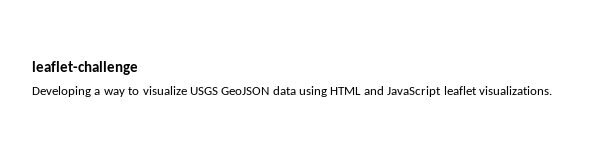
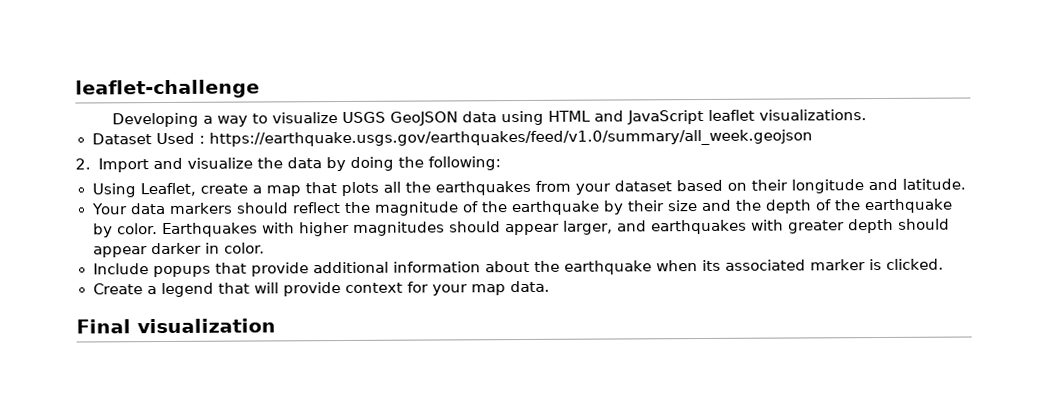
+ Dataset Used : https://earthquake.usgs.gov/earthquakes/feed/v1.0/summary/all_week.geojson
+ 2. Import and visualize the data by doing the following:
+ Using Leaflet, create a map that plots all the earthquakes from your dataset based on their longitude and latitude.
+ Your data markers should reflect the magnitude of the earthquake by their size and the depth of the earthquake by color. Earthquakes with higher magnitudes should appear larger, and earthquakes with greater depth should appear darker in color.
+ Include popups that provide additional information about the earthquake when its associated marker is clicked.
+ Create a legend that will provide context for your map data.
+ Final visualization

